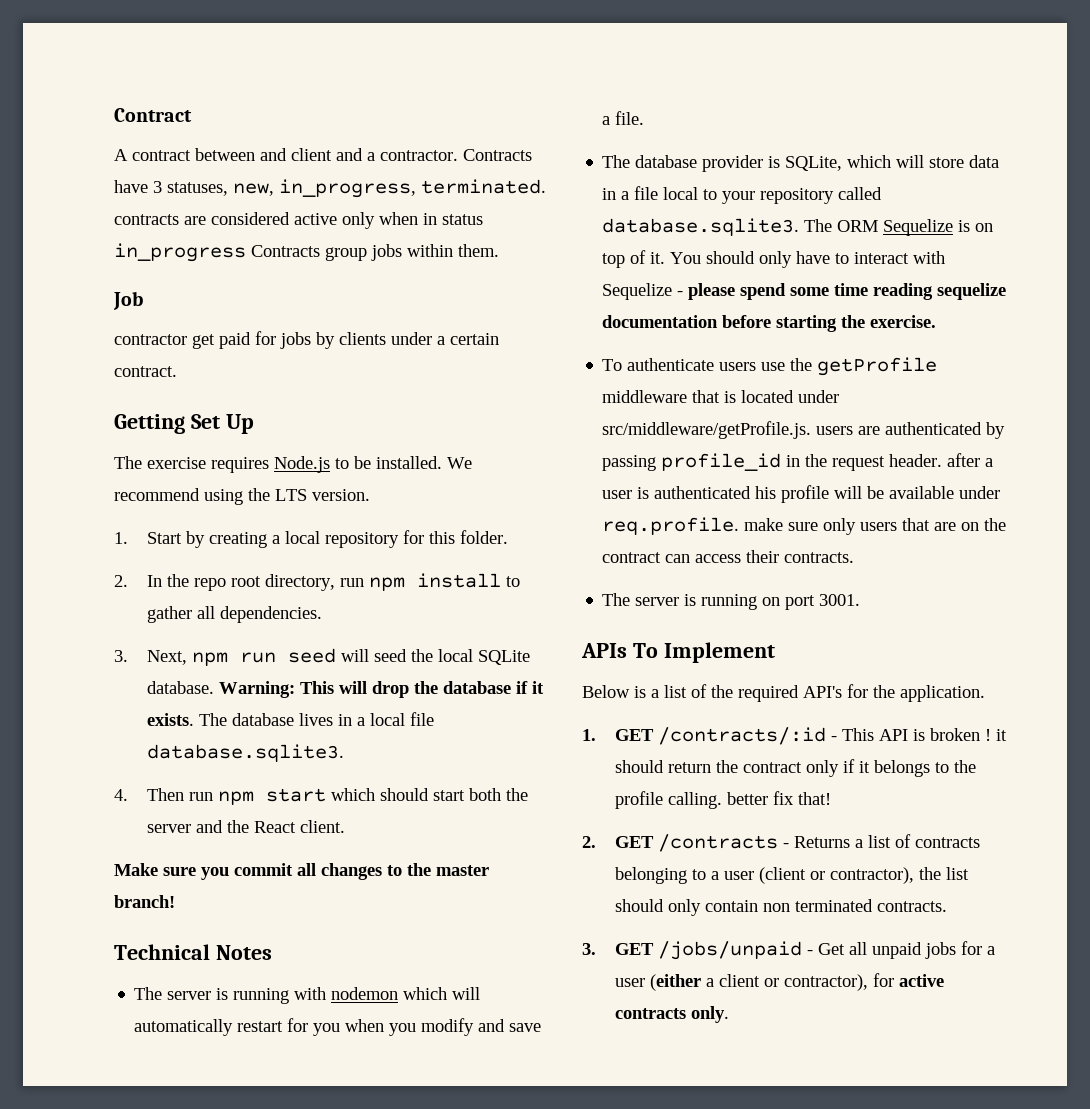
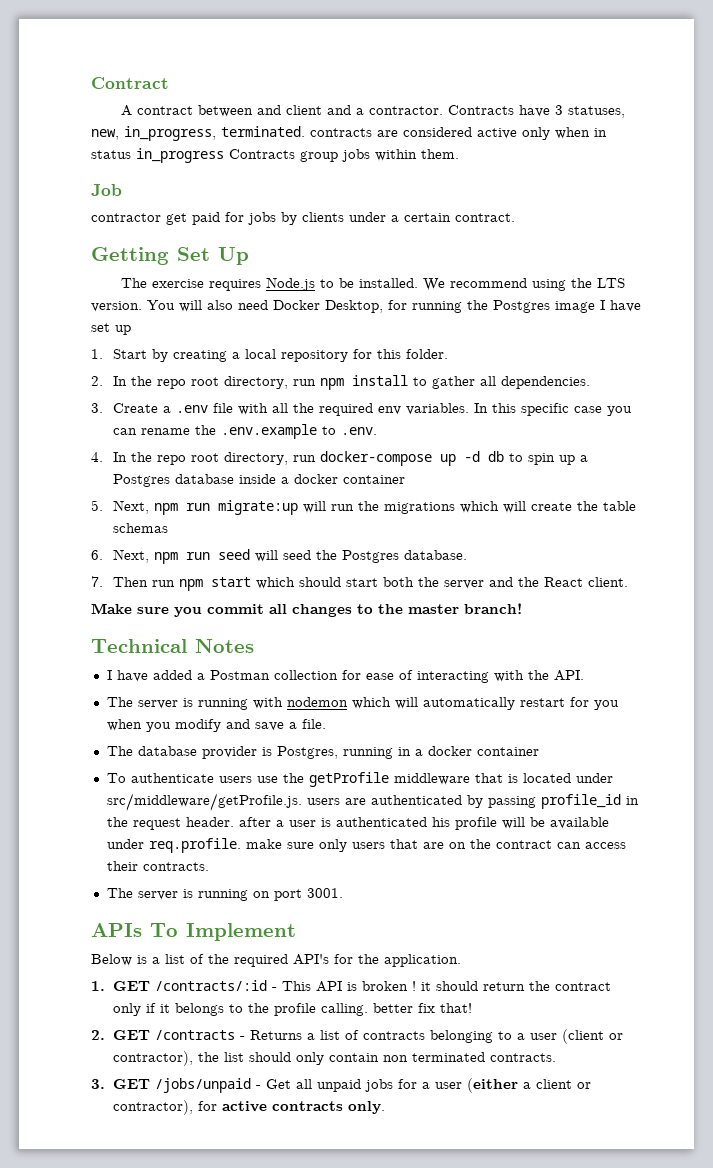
+ You will also need Docker Desktop, for running the Postgres image I have set up
- 3. Next, npm run seed will seed the local SQLite database. Warning: This will drop the database if it exists. The database lives in a local file database.sqlite3.
- 4. Then run npm start which should start both the server and the React client.
+ 3. Create a .env file with all the required env variables. In this specific case you can rename the .env.example to .env.
+ 4. In the repo root directory, run docker-compose up -d db to spin up a Postgres database inside a docker container
+ 5. Next, npm run migrate:up will run the migrations which will create the table schemas
+ 6. Next, npm run seed will seed the Postgres database.
+ 7. Then run npm start which should start both the server and the React client.
+ I have added a Postman collection for ease of interacting with the API.
- The database provider is SQLite, which will store data in a file local to your repository called database.sqlite3. The ORM Sequelize is on top of it. You should only have to interact with Sequelize - please spend some time reading sequelize documentation before starting the exercise.
+ The database provider is Postgres, running in a docker container

